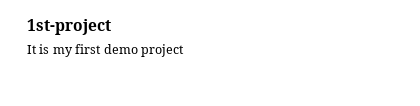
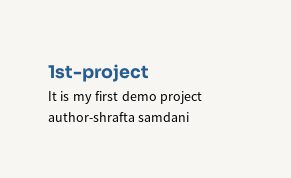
+ author-shrafta samdani

